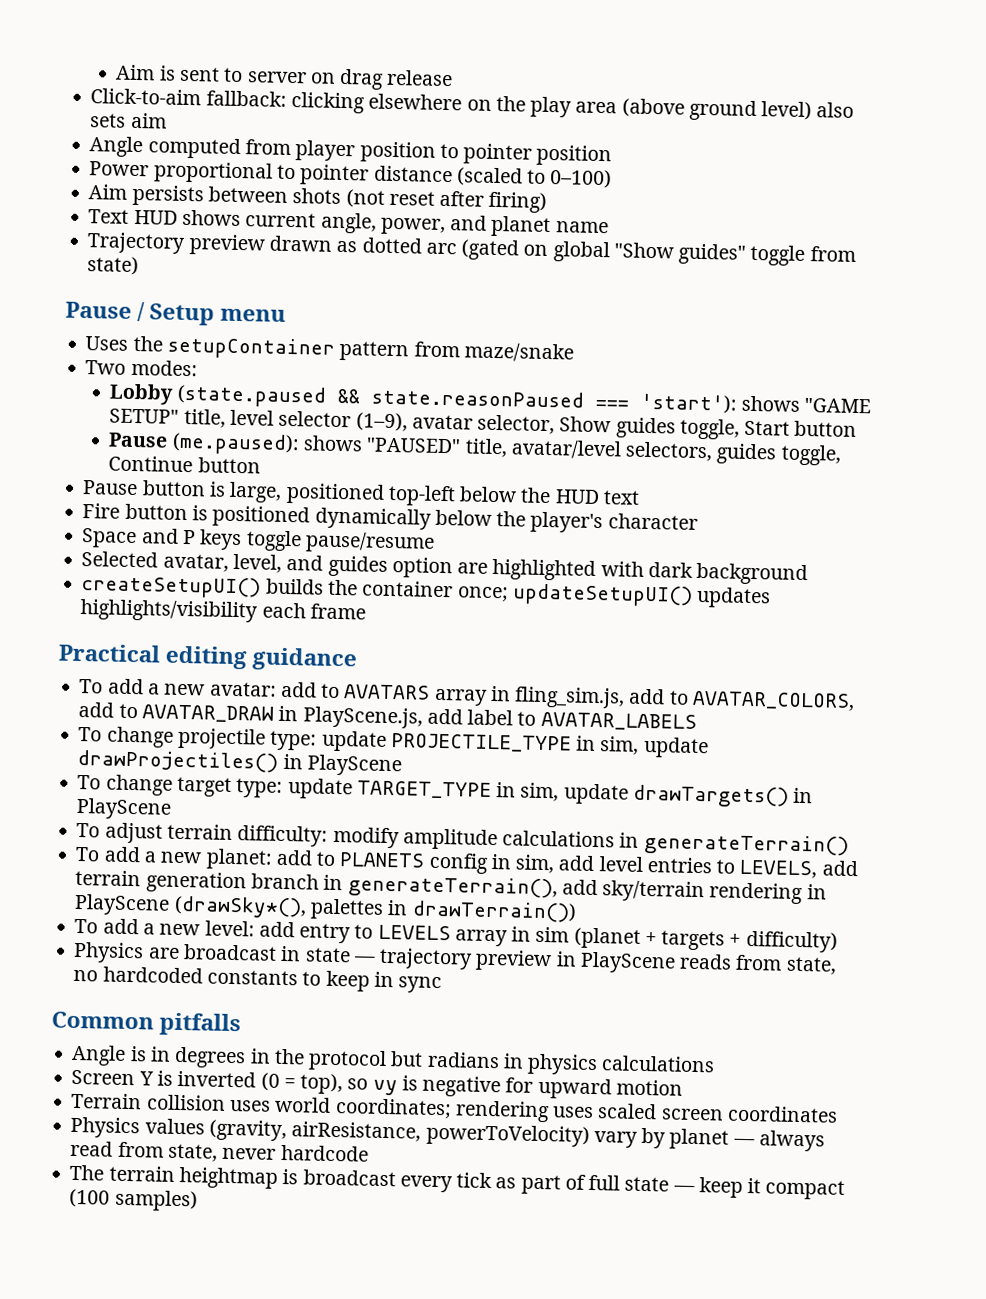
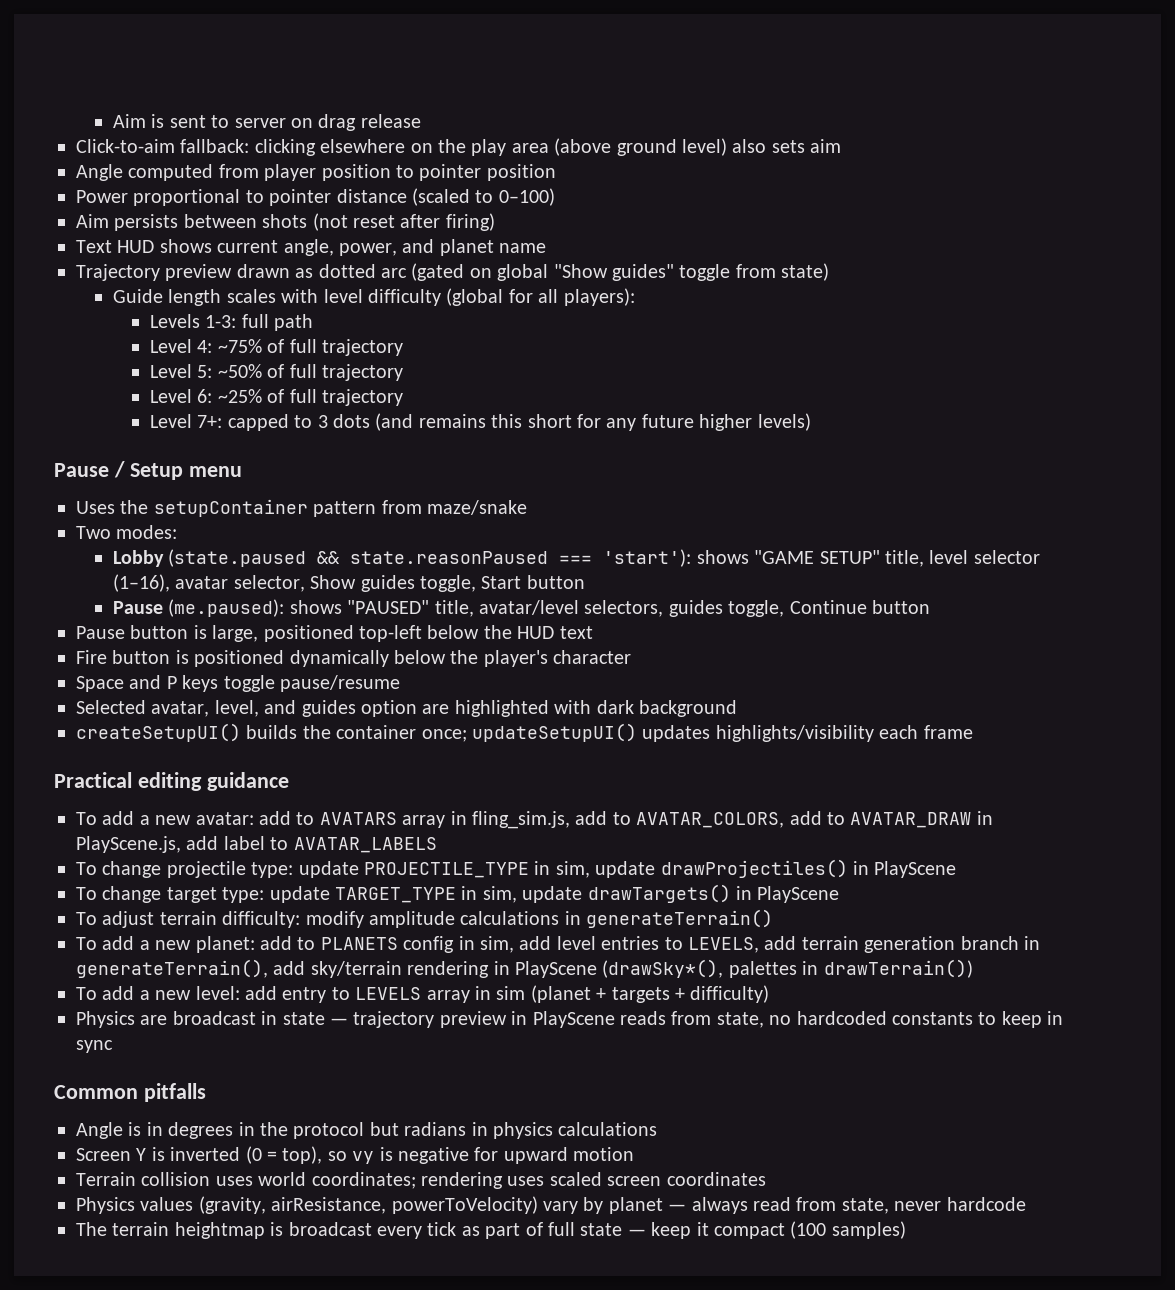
+ Guide length scales with level difficulty (global for all players):
+ Levels 1-3: full path
+ Level 4: ~75% of full trajectory
+ Level 5: ~50% of full trajectory
+ Level 6: ~25% of full trajectory
+ Level 7+: capped to 3 dots (and remains this short for any future higher levels)
- Lobby (state.paused && state.reasonPaused === 'start'): shows "GAME SETUP" title, level selector (1–9), avatar selector, Show guides toggle, Start button
+ Lobby (state.paused && state.reasonPaused === 'start'): shows "GAME SETUP" title, level selector (1–16), avatar selector, Show guides toggle, Start button

